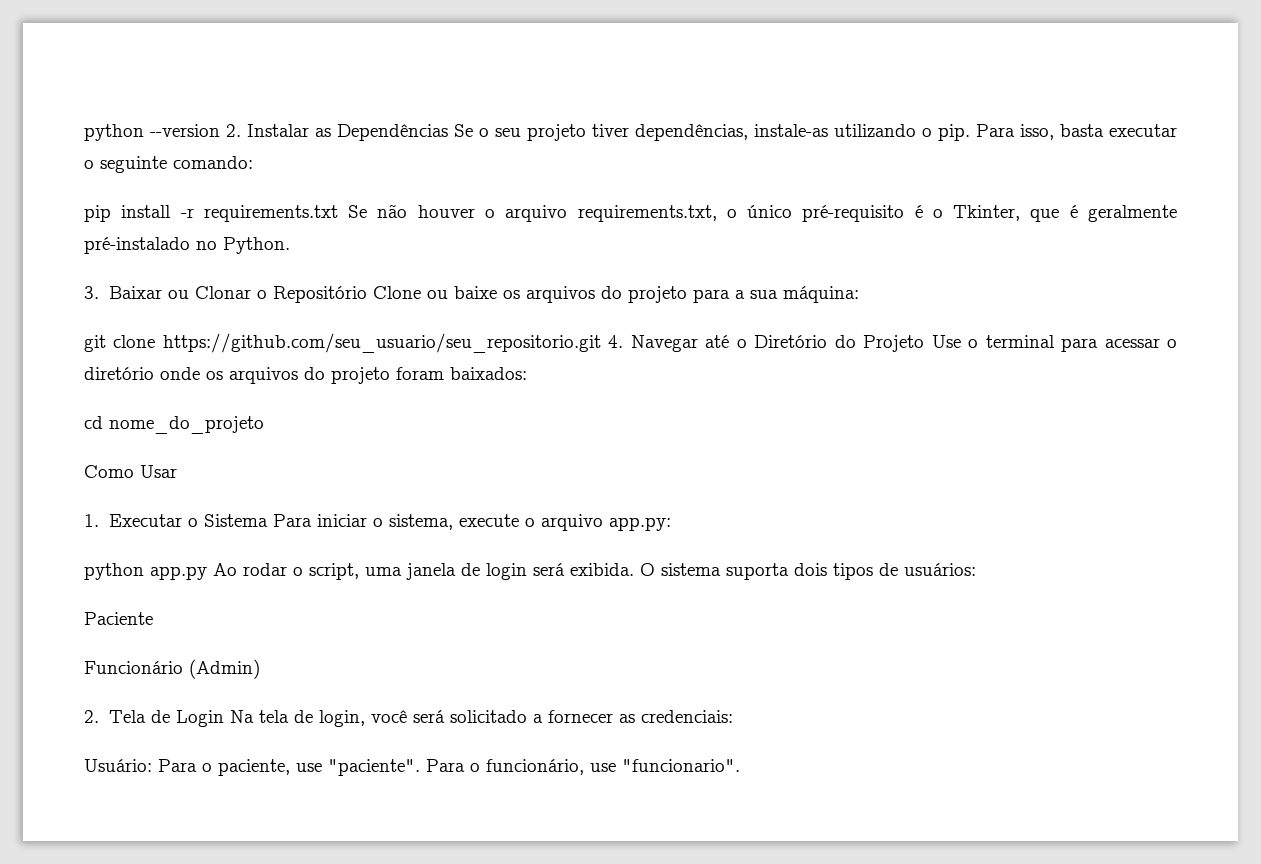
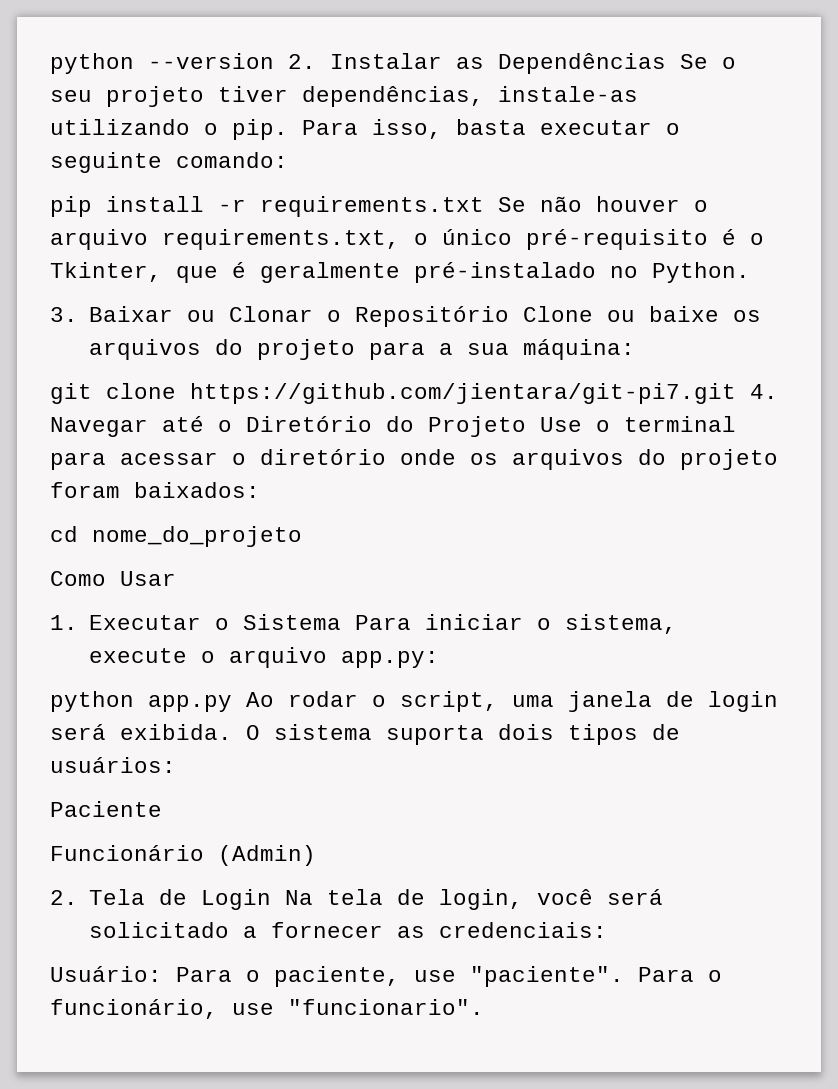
- git clone https://github.com/seu_usuario/seu_repositorio.git 4. Navegar até o Diretório do Projeto Use o terminal para acessar o diretório onde os arquivos do projeto foram baixados:
+ git clone https://github.com/jientara/git-pi7.git 4. Navegar até o Diretório do Projeto Use o terminal para acessar o diretório onde os arquivos do projeto foram baixados:

